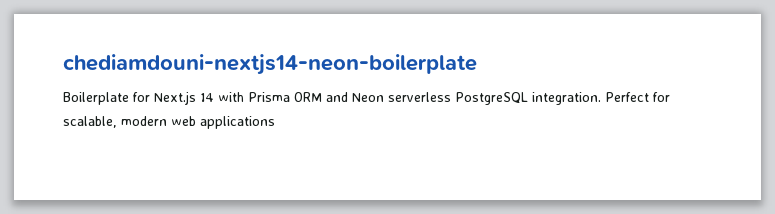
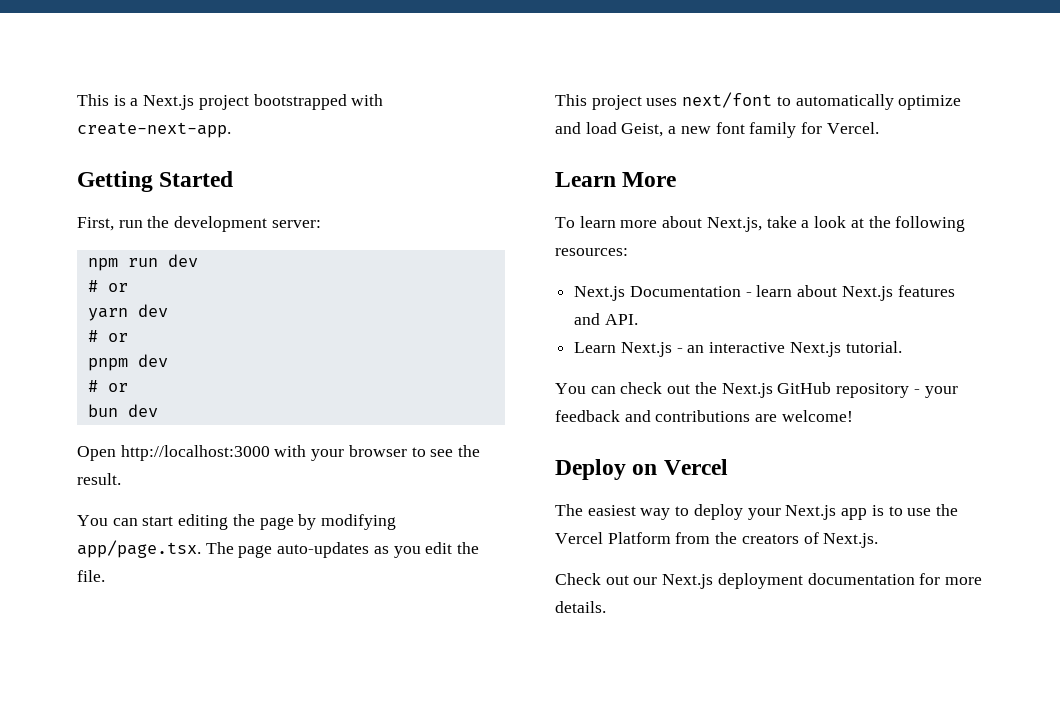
- chediamdouni-nextjs14-neon-boilerplate
- Boilerplate for Next.js 14 with Prisma ORM and Neon serverless PostgreSQL integration. Perfect for scalable, modern web applications
+ This is a Next.js project bootstrapped with create-next-app.
+ Getting Started
+ First, run the development server:
+ npm run dev
+ # or
+ yarn dev
+ # or
+ pnpm dev
+ # or
+ bun dev
+ Open http://localhost:3000 with your browser to see the result.
+ You can start editing the page by modifying app/page.tsx. The page auto-updates as you edit the file.
+ This project uses next/font to automatically optimize and load Geist, a new font family for Vercel.
+ Learn More
+ To learn more about Next.js, take a look at the following resources:
+ Next.js Documentation - learn about Next.js features and API.
+ Learn Next.js - an interactive Next.js tutorial.
+ You can check out the Next.js GitHub repository - your feedback and contributions are welcome!
+ Deploy on Vercel
+ The easiest way to deploy your Next.js app is to use the Vercel Platform from the creators of Next.js.
+ Check out our Next.js deployment documentation for more details.

